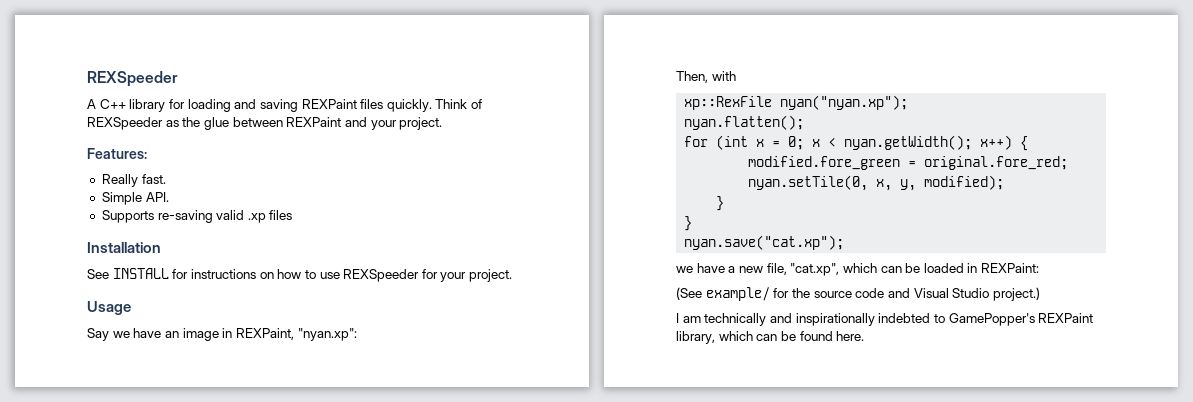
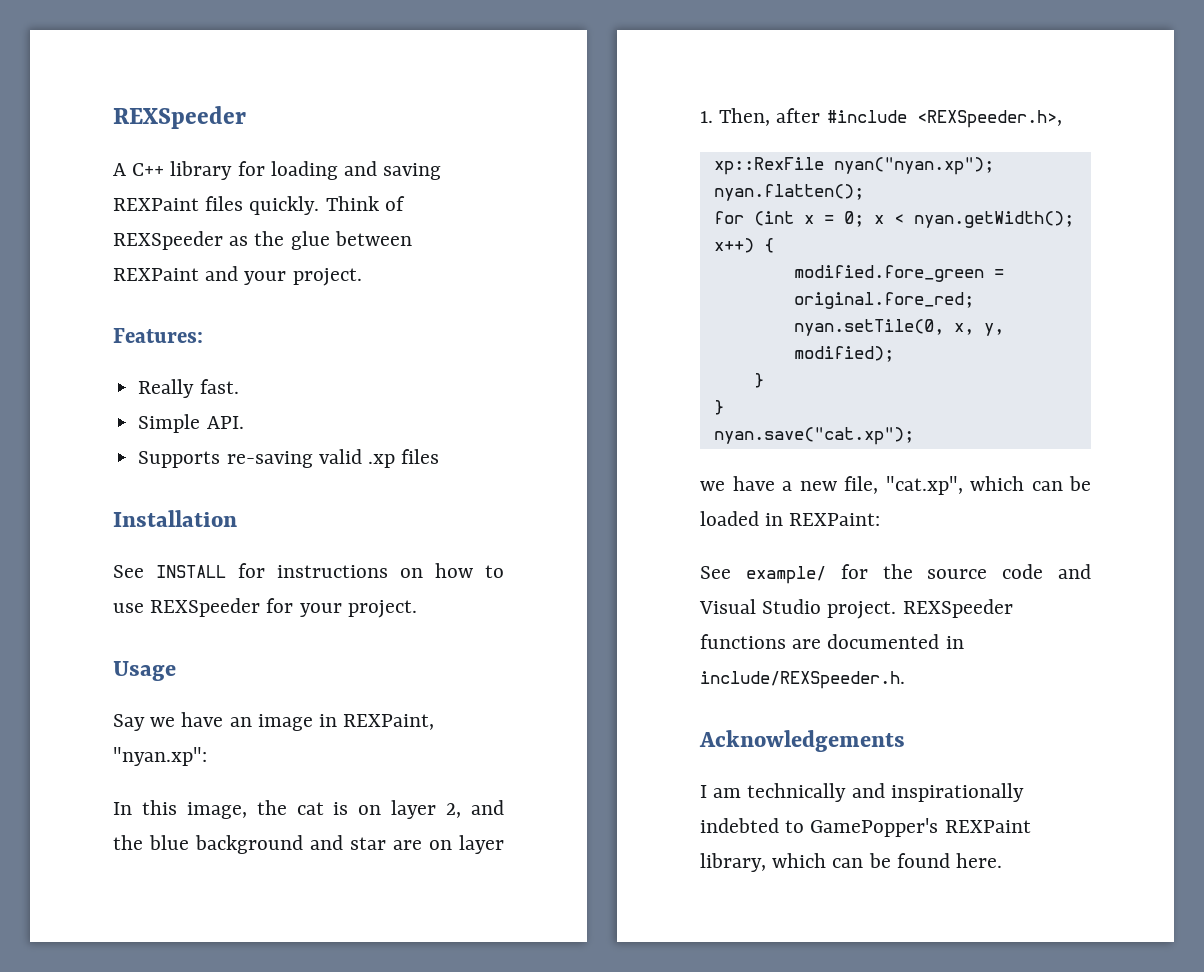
- Then, with
+ In this image, the cat is on layer 2, and the blue background and star are on layer 1. Then, after #include <REXSpeeder.h>,
- (See example/ for the source code and Visual Studio project.)
+ See example/ for the source code and Visual Studio project. REXSpeeder functions are documented in include/REXSpeeder.h.
+ Acknowledgements

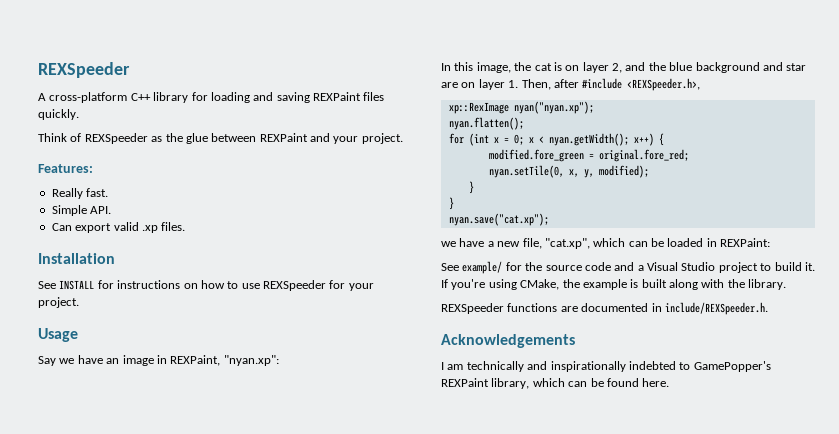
- A C++ library for loading and saving REXPaint files quickly. Think of REXSpeeder as the glue between REXPaint and your project.
+ A cross-platform C++ library for loading and saving REXPaint files quickly.
+ Think of REXSpeeder as the glue between REXPaint and your project.
- Supports re-saving valid .xp files
+ Can export valid .xp files.
- xp::RexFile nyan("nyan.xp");
+ xp::RexImage nyan("nyan.xp");
- See example/ for the source code and Visual Studio project. REXSpeeder functions are documented in include/REXSpeeder.h.
+ See example/ for the source code and a Visual Studio project to build it. If you're using CMake, the example is built along with the library.
+ REXSpeeder functions are documented in include/REXSpeeder.h.

